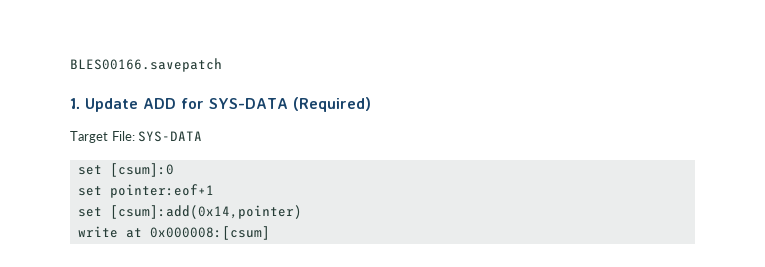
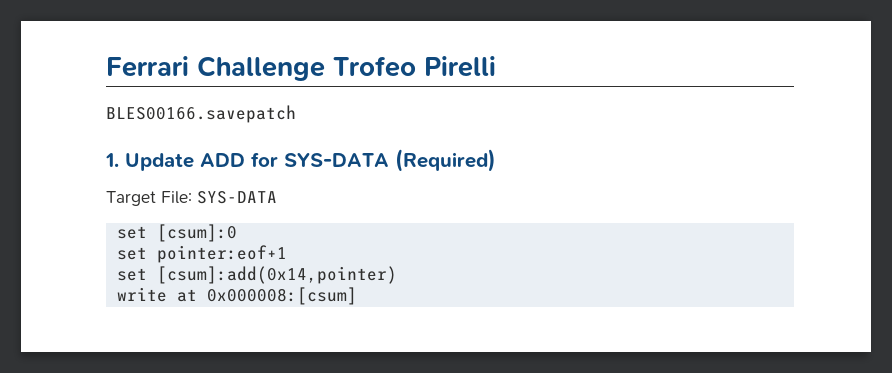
+ Ferrari Challenge Trofeo Pirelli

